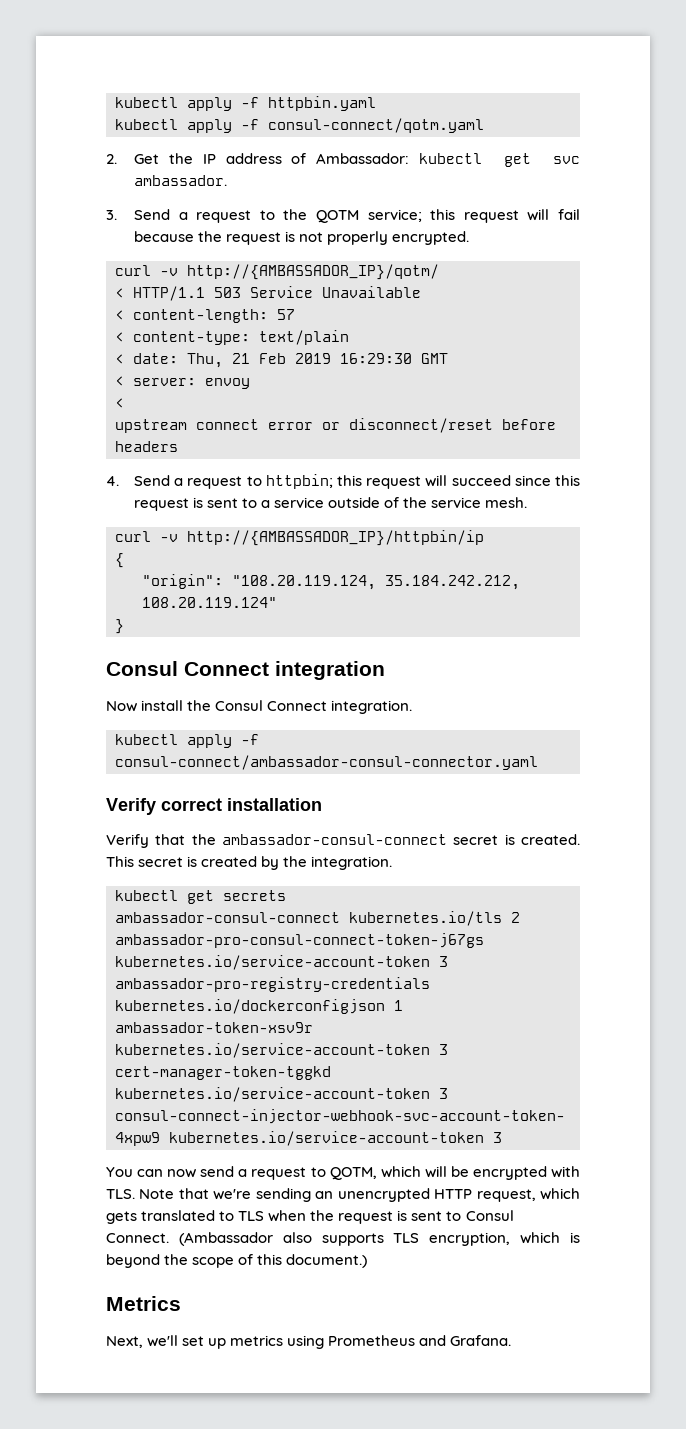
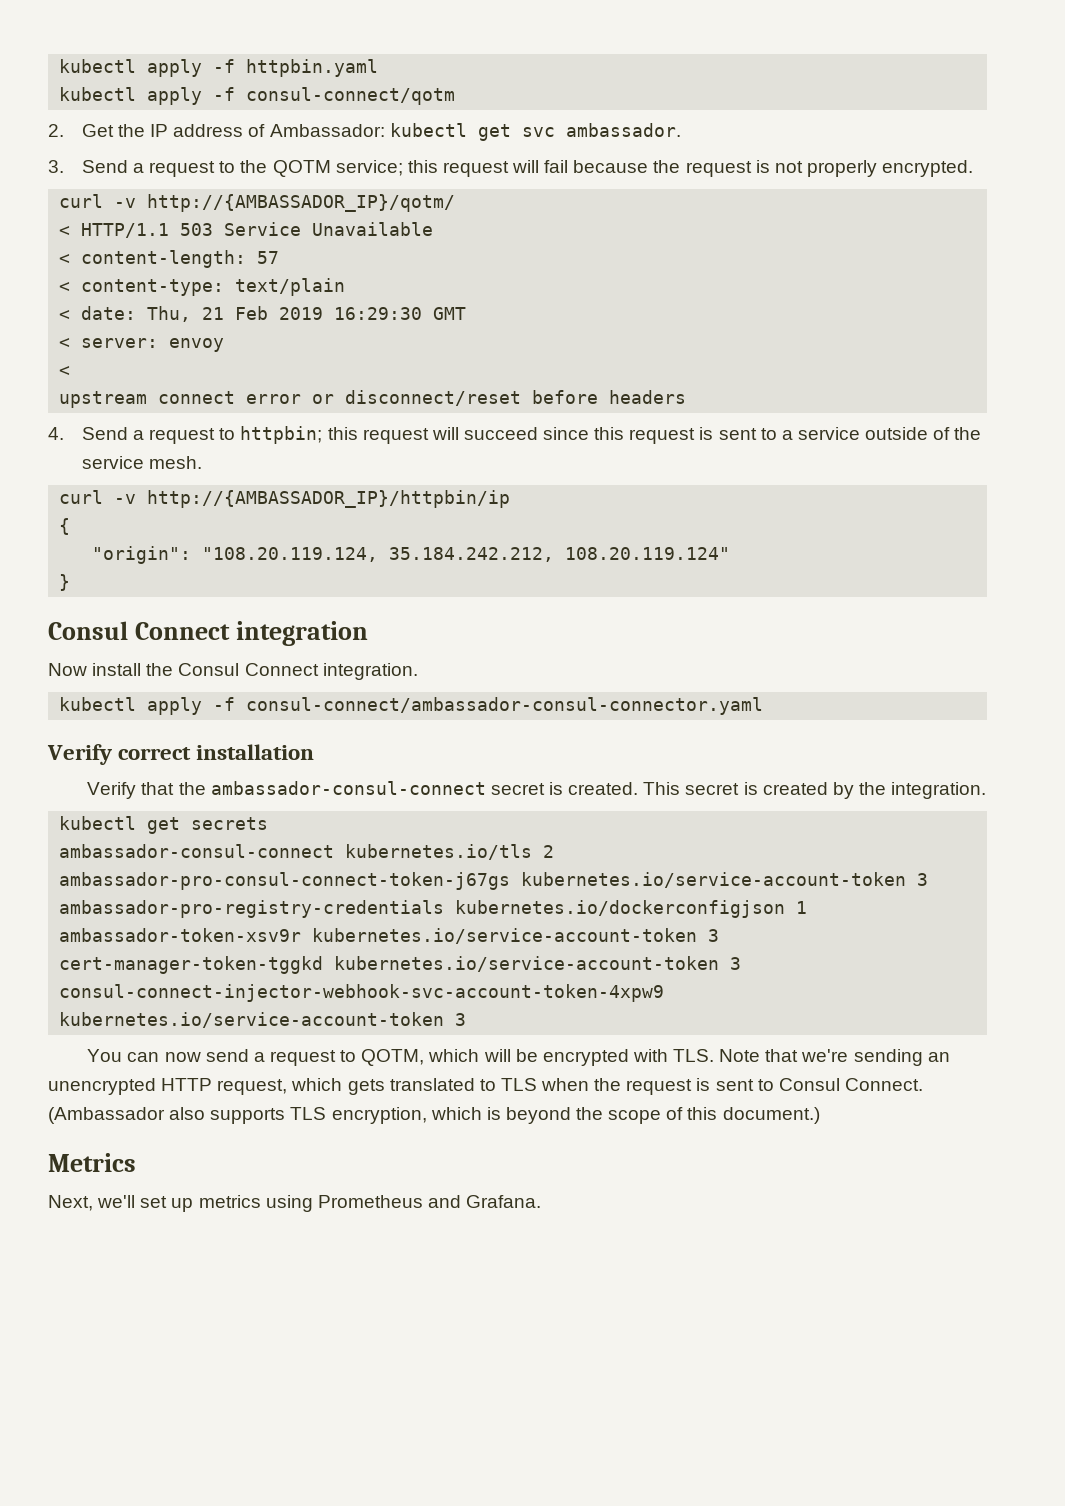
- kubectl apply -f consul-connect/qotm.yaml
+ kubectl apply -f consul-connect/qotm

